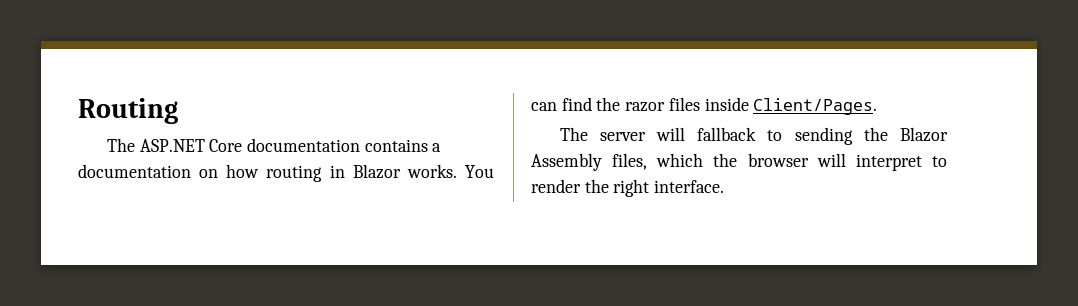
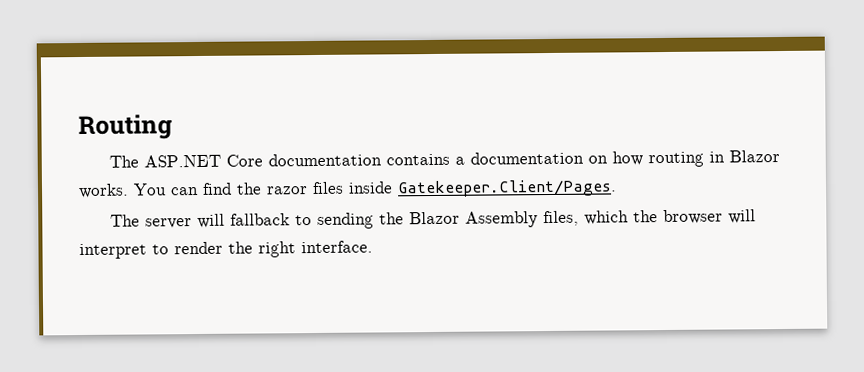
- You can find the razor files inside Client/Pages.
+ You can find the razor files inside Gatekeeper.Client/Pages.

